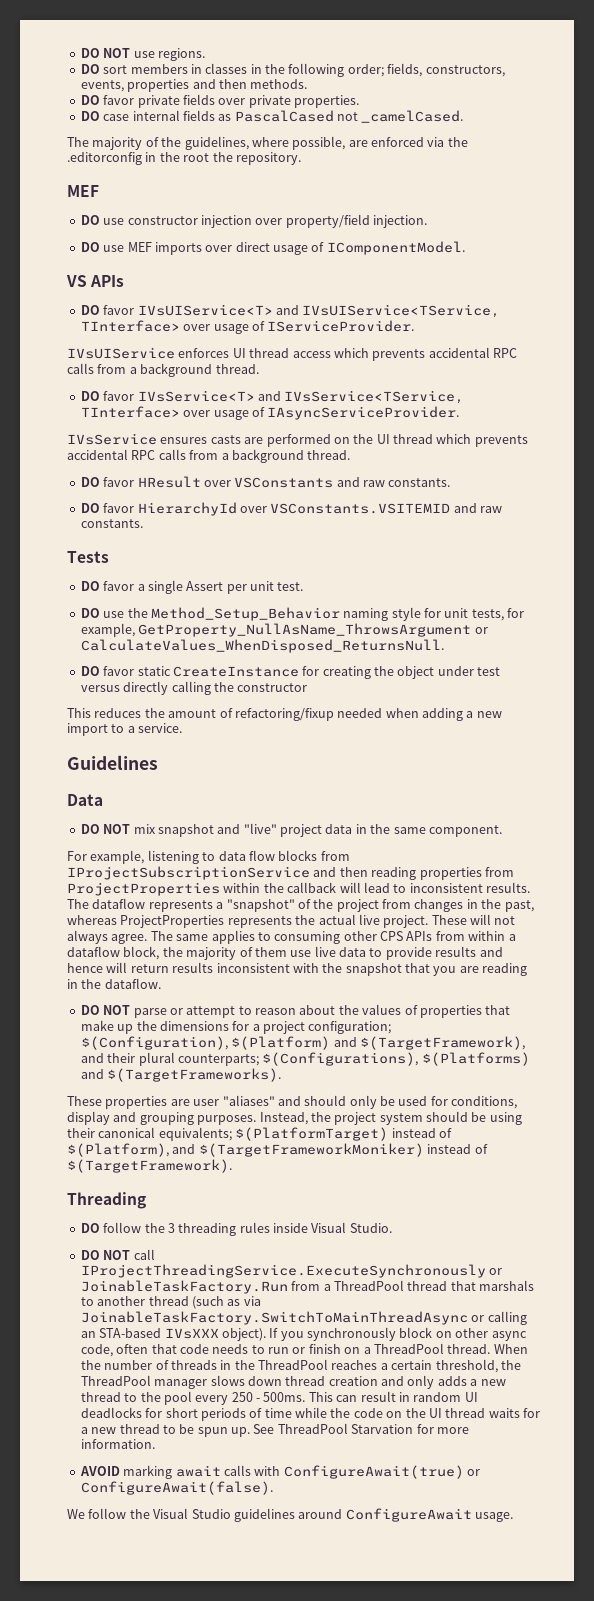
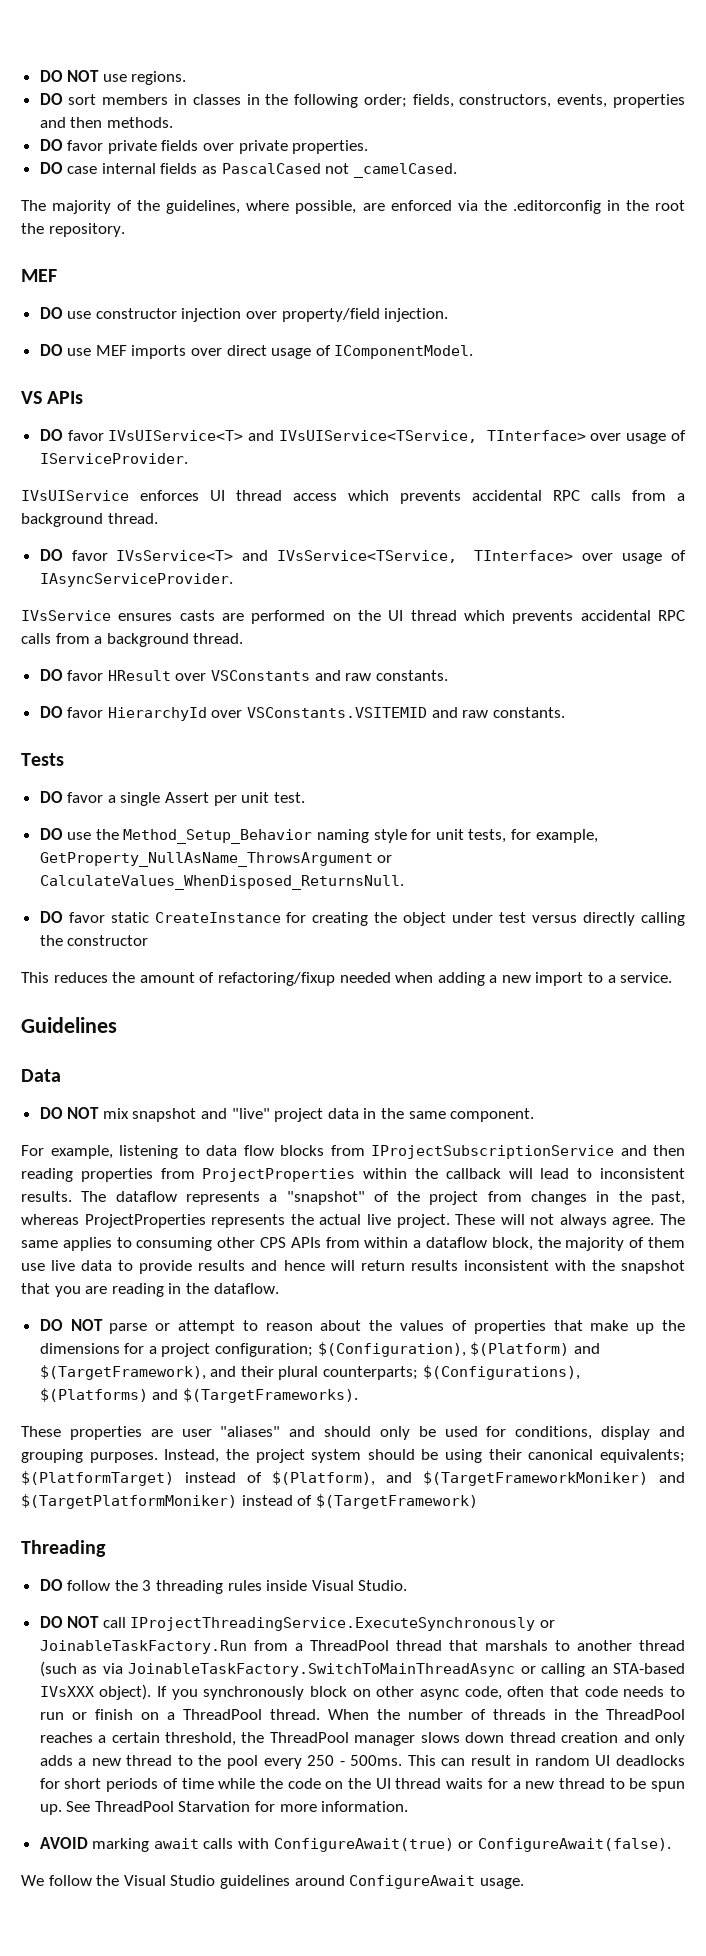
- Instead, the project system should be using their canonical equivalents; $(PlatformTarget) instead of $(Platform), and $(TargetFrameworkMoniker) instead of $(TargetFramework).
+ Instead, the project system should be using their canonical equivalents; $(PlatformTarget) instead of $(Platform), and $(TargetFrameworkMoniker) and $(TargetPlatformMoniker) instead of $(TargetFramework)

